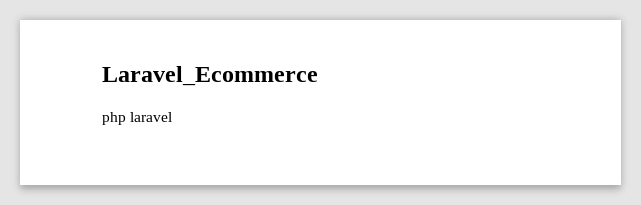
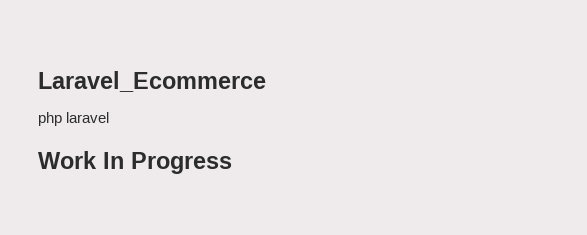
+ Work In Progress

